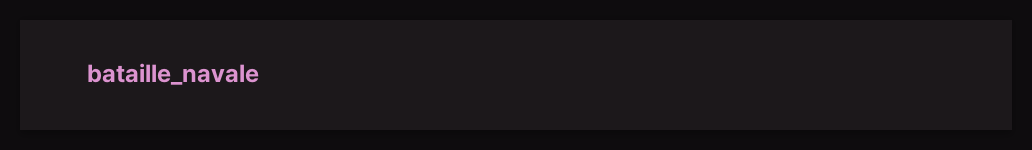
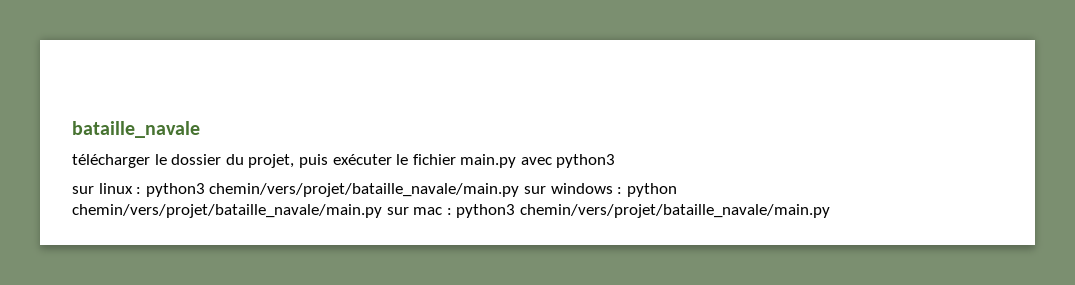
+ télécharger le dossier du projet, puis exécuter le fichier main.py avec python3
+ sur linux : python3 chemin/vers/projet/bataille_navale/main.py sur windows : python chemin/vers/projet/bataille_navale/main.py sur mac : python3 chemin/vers/projet/bataille_navale/main.py

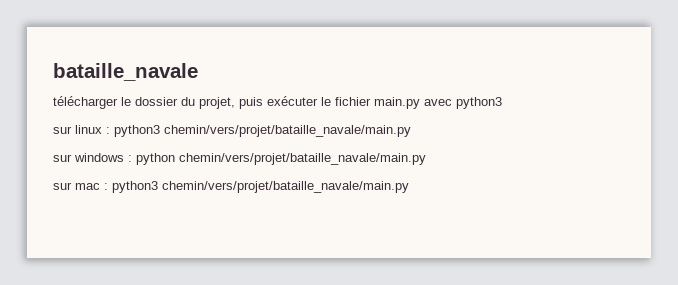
- sur linux : python3 chemin/vers/projet/bataille_navale/main.py sur windows : python chemin/vers/projet/bataille_navale/main.py sur mac : python3 chemin/vers/projet/bataille_navale/main.py
+ sur linux : python3 chemin/vers/projet/bataille_navale/main.py
+ sur windows : python chemin/vers/projet/bataille_navale/main.py
+ sur mac : python3 chemin/vers/projet/bataille_navale/main.py

